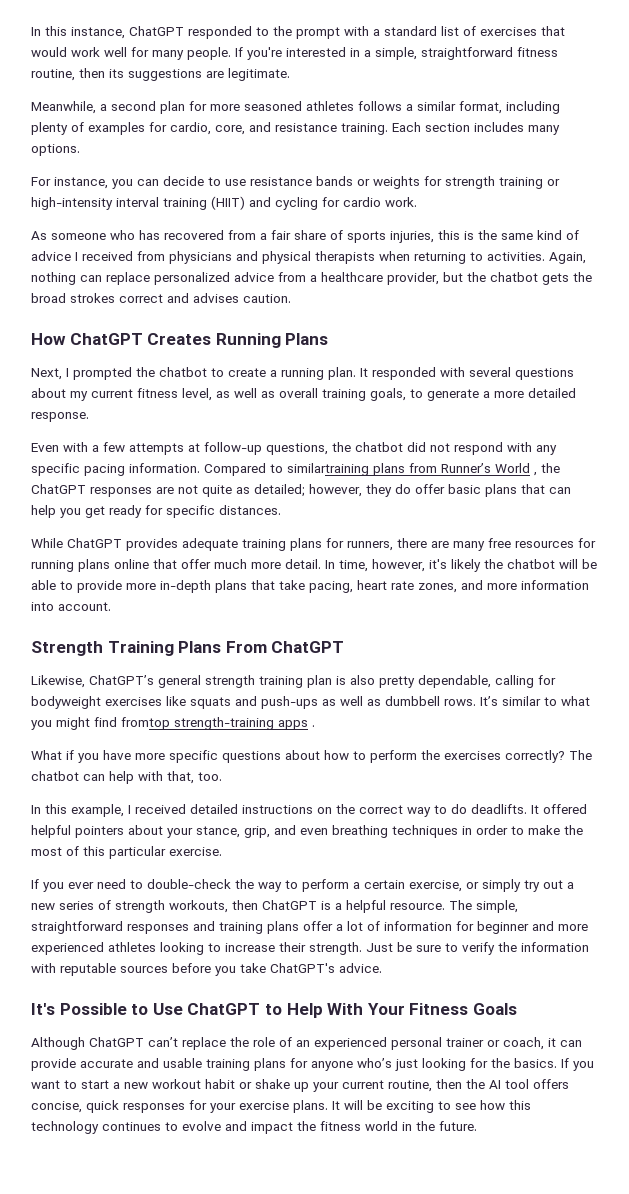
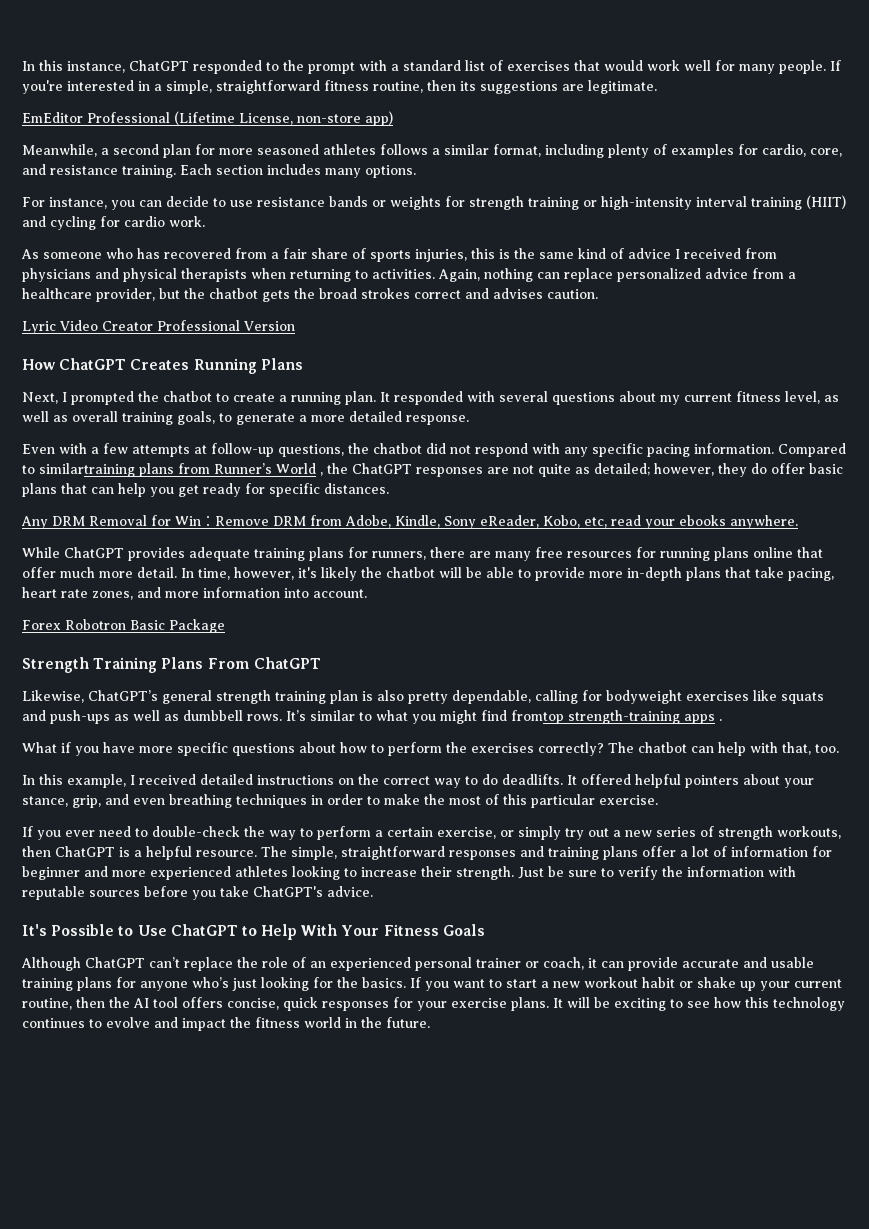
+ EmEditor Professional (Lifetime License, non-store app)
+ Lyric Video Creator Professional Version
+ Any DRM Removal for Win：Remove DRM from Adobe, Kindle, Sony eReader, Kobo, etc, read your ebooks anywhere.
+ Forex Robotron Basic Package

